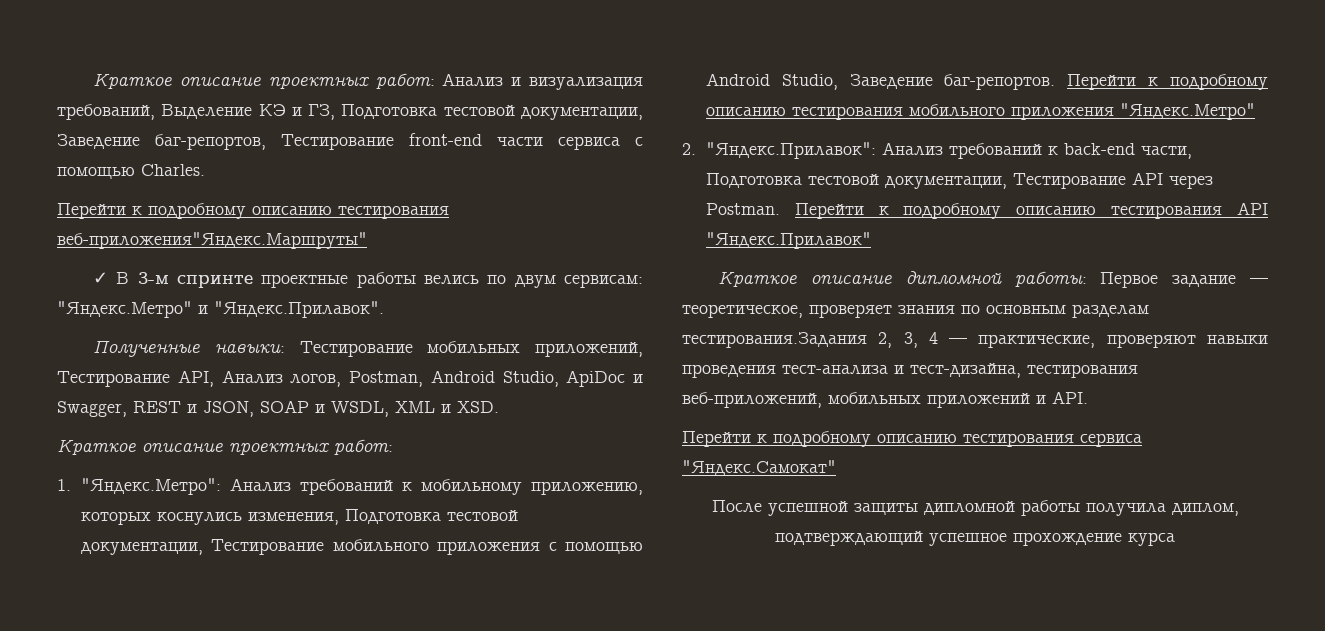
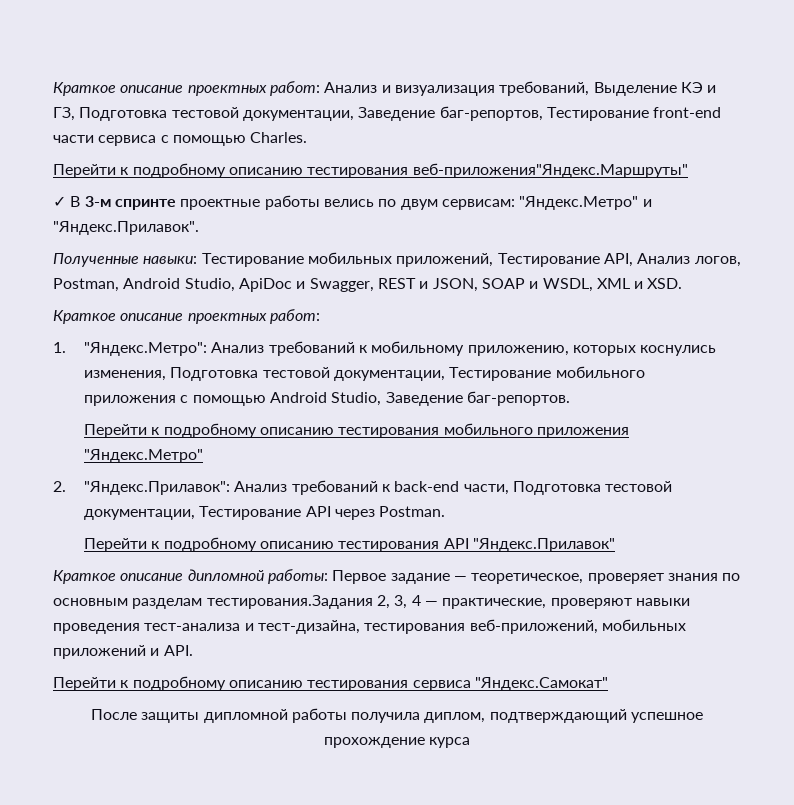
- 1. "Яндекс.Метро": Анализ требований к мобильному приложению, которых коснулись изменения, Подготовка тестовой документации, Тестирование мобильного приложения с помощью Android Studio, Заведение баг-репортов. Перейти к подробному описанию тестирования мобильного приложения "Яндекс.Метро"
+ 1. "Яндекс.Метро": Анализ требований к мобильному приложению, которых коснулись изменения, Подготовка тестовой документации, Тестирование мобильного приложения с помощью Android Studio, Заведение баг-репортов.
+ Перейти к подробному описанию тестирования мобильного приложения "Яндекс.Метро"
- 2. "Яндекс.Прилавок": Анализ требований к back-end части, Подготовка тестовой документации, Тестирование API через Postman. Перейти к подробному описанию тестирования API "Яндекс.Прилавок"
+ 2. "Яндекс.Прилавок": Анализ требований к back-end части, Подготовка тестовой документации, Тестирование API через Postman.
+ Перейти к подробному описанию тестирования API "Яндекс.Прилавок"
- После успешной защиты дипломной работы получила диплом, подтверждающий успешное прохождение курса
+ После защиты дипломной работы получила диплом, подтверждающий успешное прохождение курса

